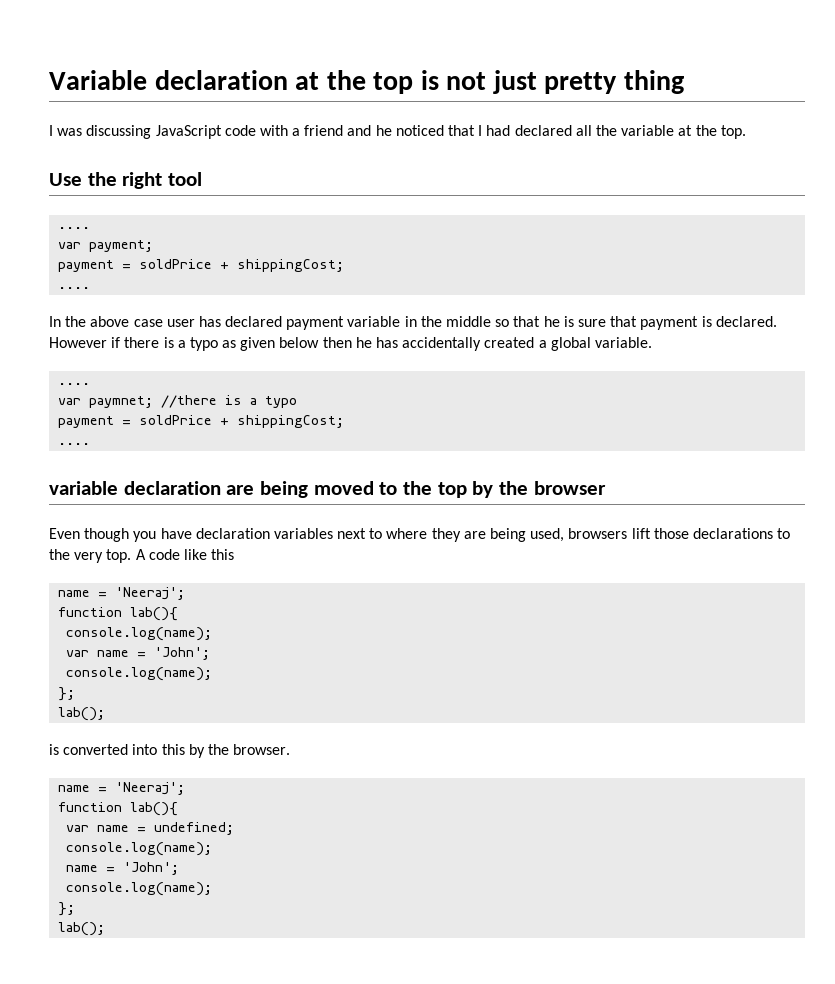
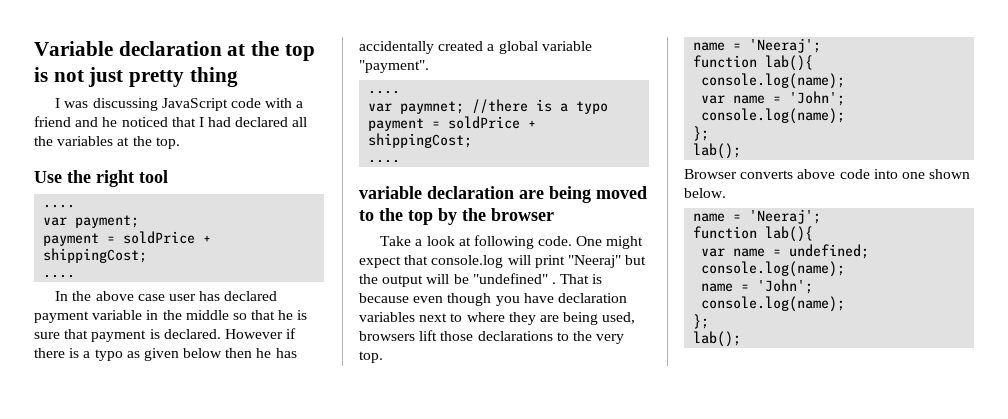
- I was discussing JavaScript code with a friend and he noticed that I had declared all the variable at the top.
+ I was discussing JavaScript code with a friend and he noticed that I had declared all the variables at the top.
- However if there is a typo as given below then he has accidentally created a global variable.
+ However if there is a typo as given below then he has accidentally created a global variable "payment".
- Even though you have declaration variables next to where they are being used, browsers lift those declarations to the very top. A code like this
+ Take a look at following code. One might expect that console.log will print "Neeraj" but the output will be "undefined" . That is because even though you have declaration variables next to where they are being used, browsers lift those declarations to the very top.
- is converted into this by the browser.
+ Browser converts above code into one shown below.

